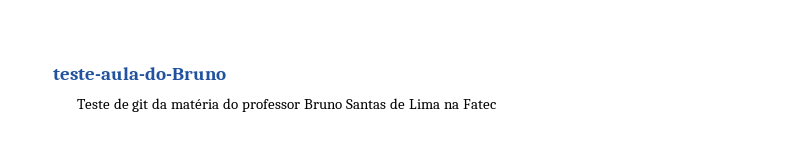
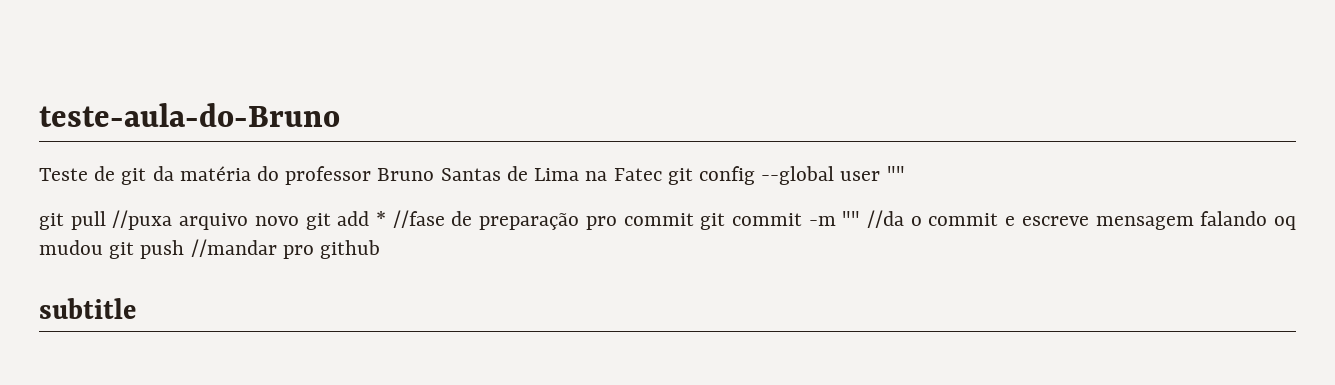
- Teste de git da matéria do professor Bruno Santas de Lima na Fatec
+ Teste de git da matéria do professor Bruno Santas de Lima na Fatec git config --global user ""
+ git pull //puxa arquivo novo git add * //fase de preparação pro commit git commit -m "" //da o commit e escreve mensagem falando oq mudou git push //mandar pro github
+ subtitle

